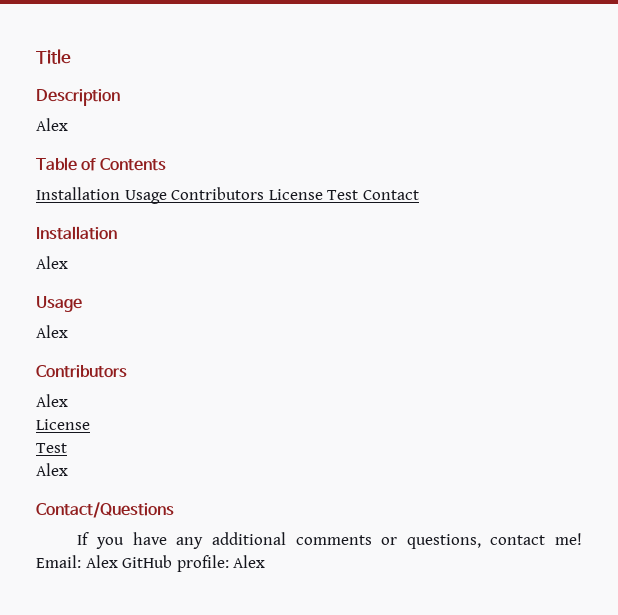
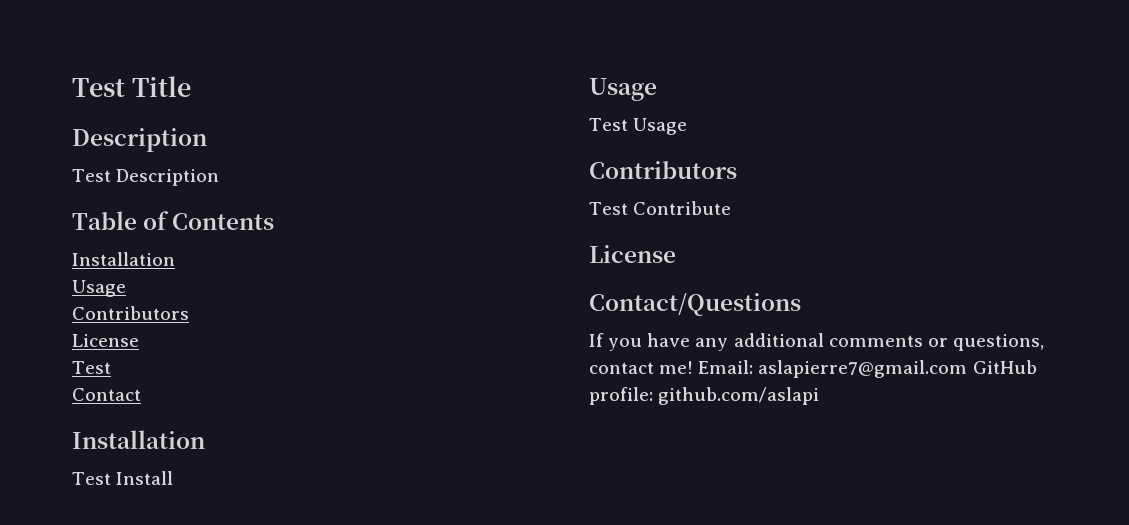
- Title
+ Test Title
  Description
- Alex
+ Test Description
  Table of Contents
- Installation Usage Contributors License Test Contact
  Installation
- Alex
  Usage
- Alex
  Contributors
- Alex
  License
  Test
- Alex
+ Contact
+ Installation
+ Test Install
+ Usage
+ Test Usage
+ Contributors
+ Test Contribute
+ License
- Email: Alex GitHub profile: Alex
+ Email: aslapierre7@gmail.com GitHub profile: github.com/aslapi

